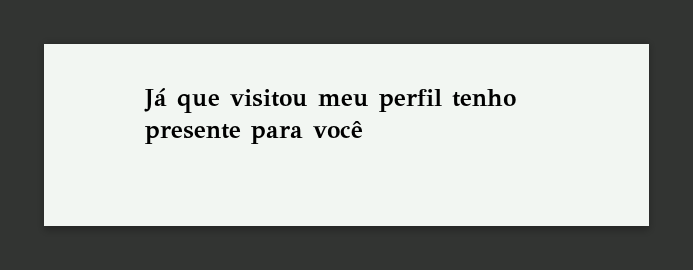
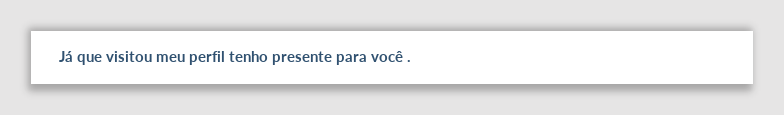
- Já que visitou meu perfil tenho presente para você
+ Já que visitou meu perfil tenho presente para você .

